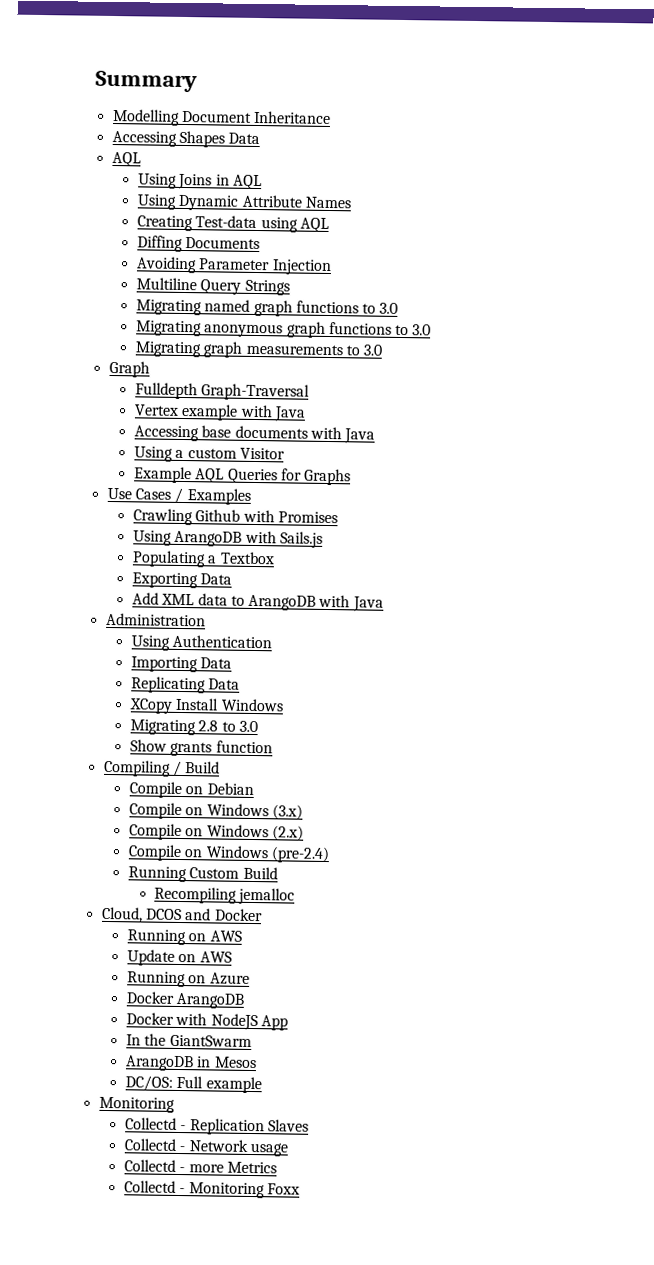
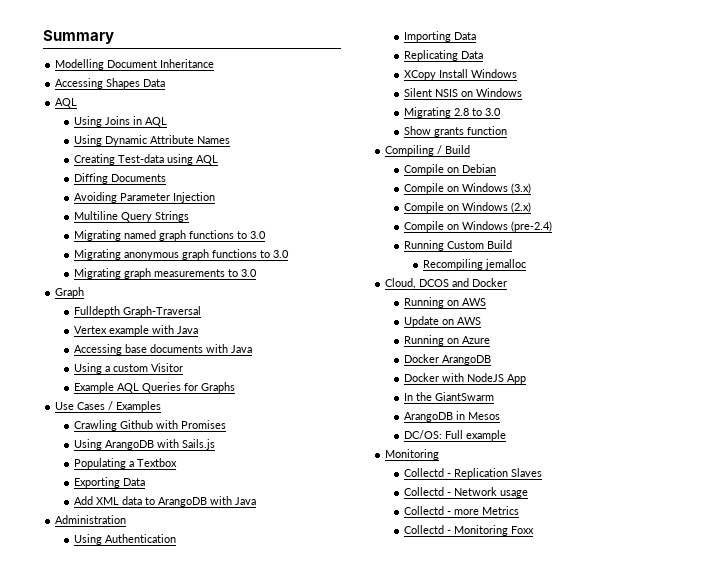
+ Silent NSIS on Windows

